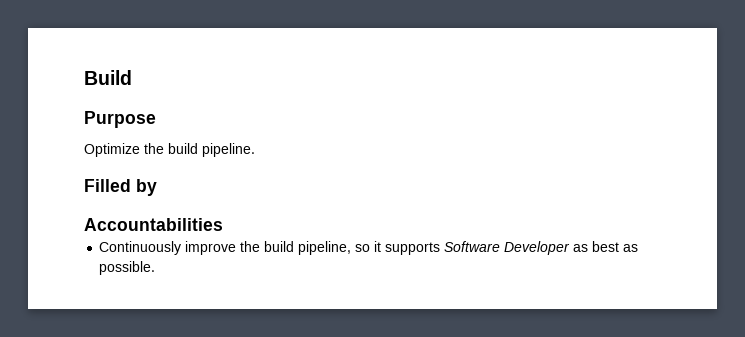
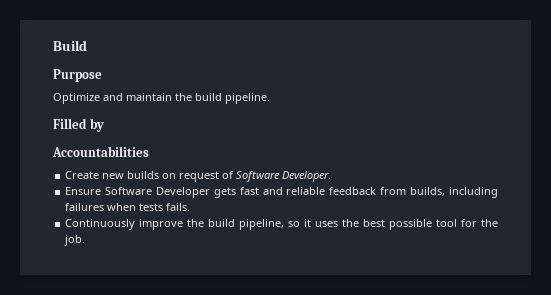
- Optimize the build pipeline.
+ Optimize and maintain the build pipeline.
+ Create new builds on request of Software Developer.
+ Ensure Software Developer gets fast and reliable feedback from builds, including failures when tests fails.
- Continuously improve the build pipeline, so it supports Software Developer as best as possible.
+ Continuously improve the build pipeline, so it uses the best possible tool for the job.

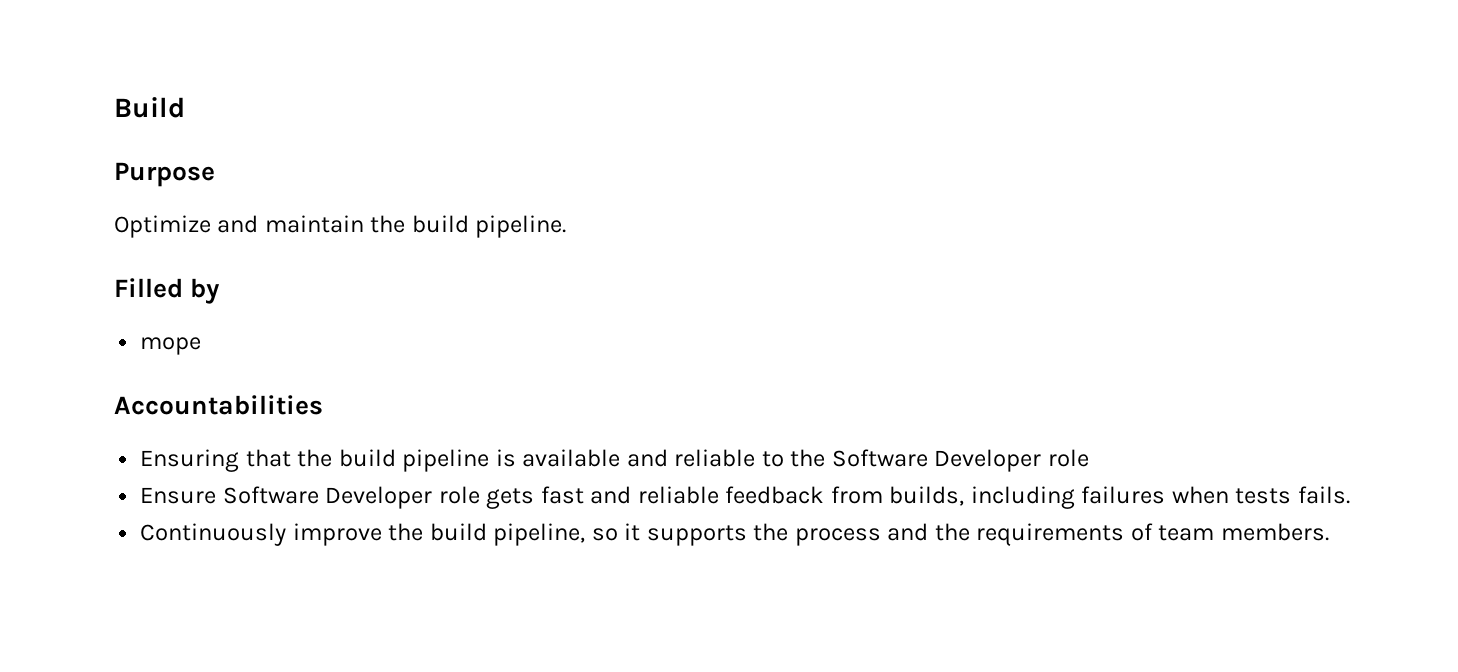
+ mope
- Create new builds on request of Software Developer.
+ Ensuring that the build pipeline is available and reliable to the Software Developer role
- Ensure Software Developer gets fast and reliable feedback from builds, including failures when tests fails.
+ Ensure Software Developer role gets fast and reliable feedback from builds, including failures when tests fails.
- Continuously improve the build pipeline, so it uses the best possible tool for the job.
+ Continuously improve the build pipeline, so it supports the process and the requirements of team members.

